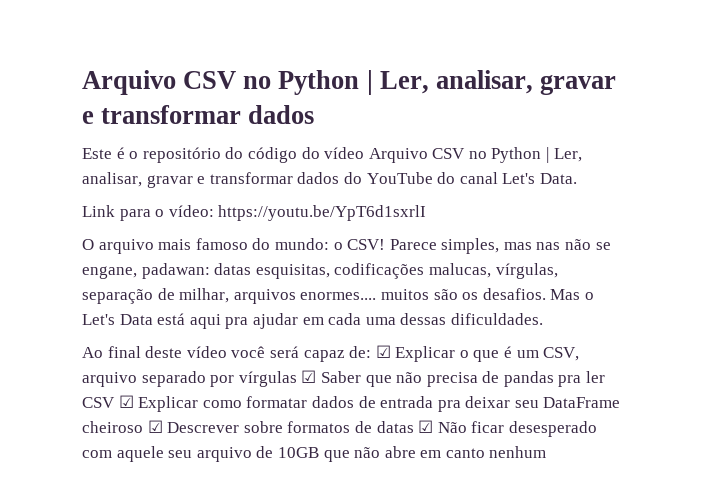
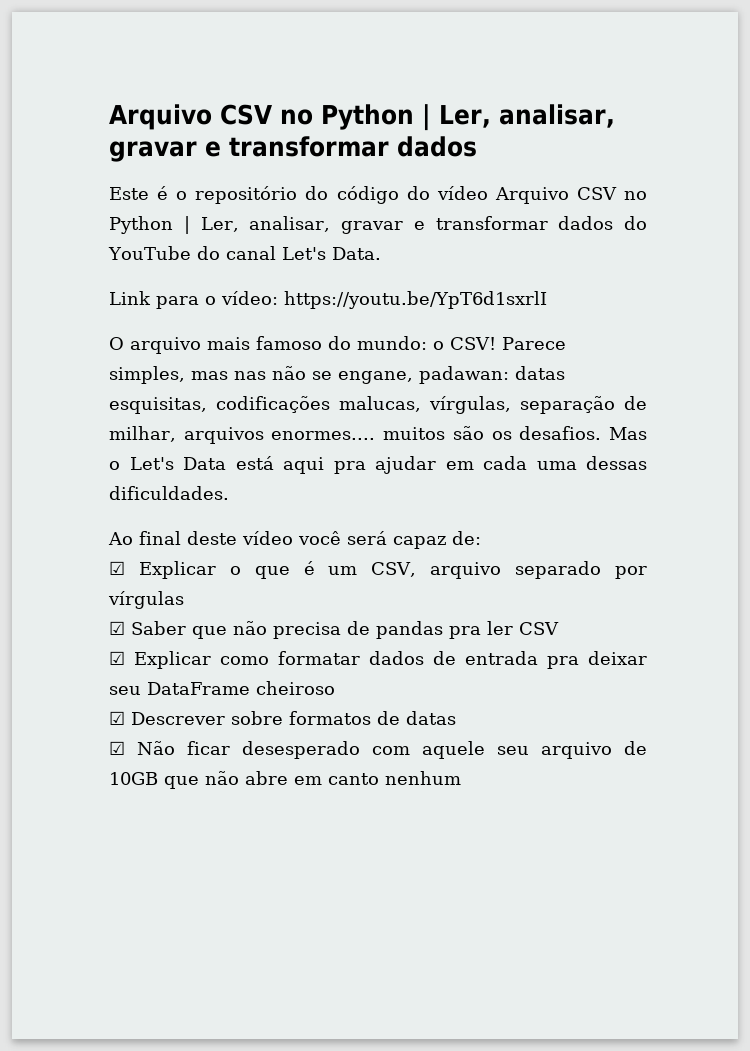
- Ao final deste vídeo você será capaz de: ☑ Explicar o que é um CSV, arquivo separado por vírgulas ☑ Saber que não precisa de pandas pra ler CSV ☑ Explicar como formatar dados de entrada pra deixar seu DataFrame cheiroso ☑ Descrever sobre formatos de datas ☑ Não ficar desesperado com aquele seu arquivo de 10GB que não abre em canto nenhum
+ Ao final deste vídeo você será capaz de:
+ ☑ Explicar o que é um CSV, arquivo separado por vírgulas
+ ☑ Saber que não precisa de pandas pra ler CSV
+ ☑ Explicar como formatar dados de entrada pra deixar seu DataFrame cheiroso
+ ☑ Descrever sobre formatos de datas
+ ☑ Não ficar desesperado com aquele seu arquivo de 10GB que não abre em canto nenhum

